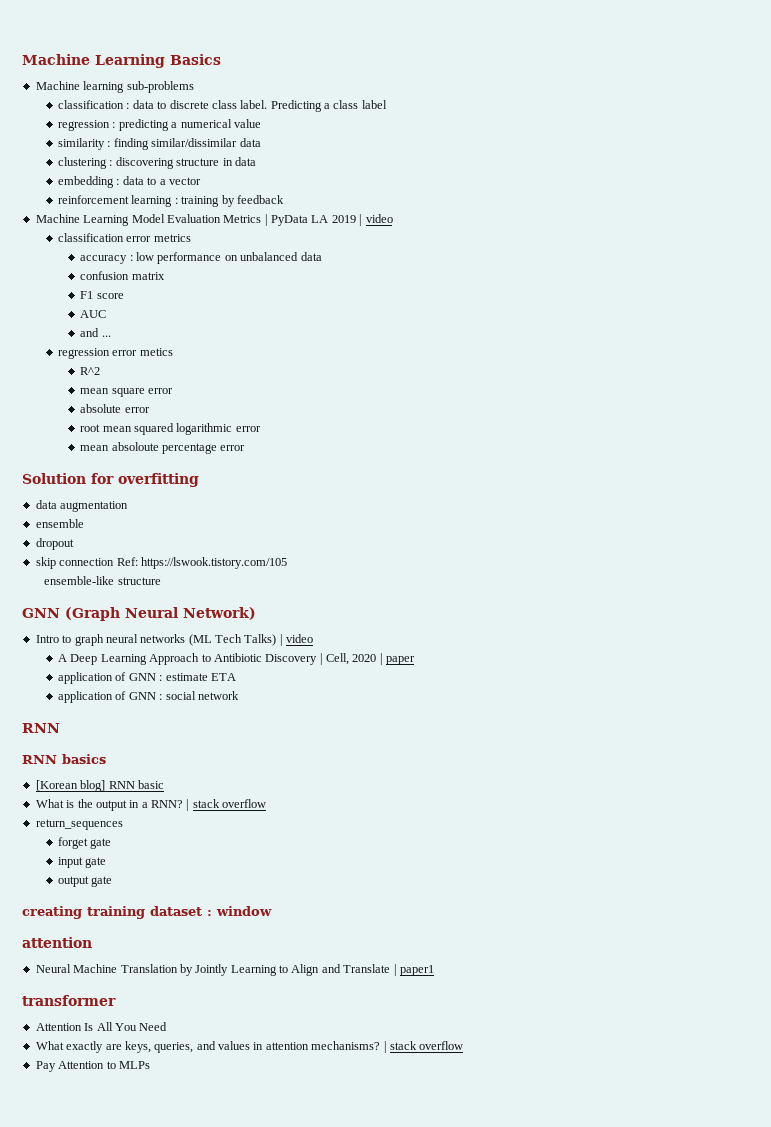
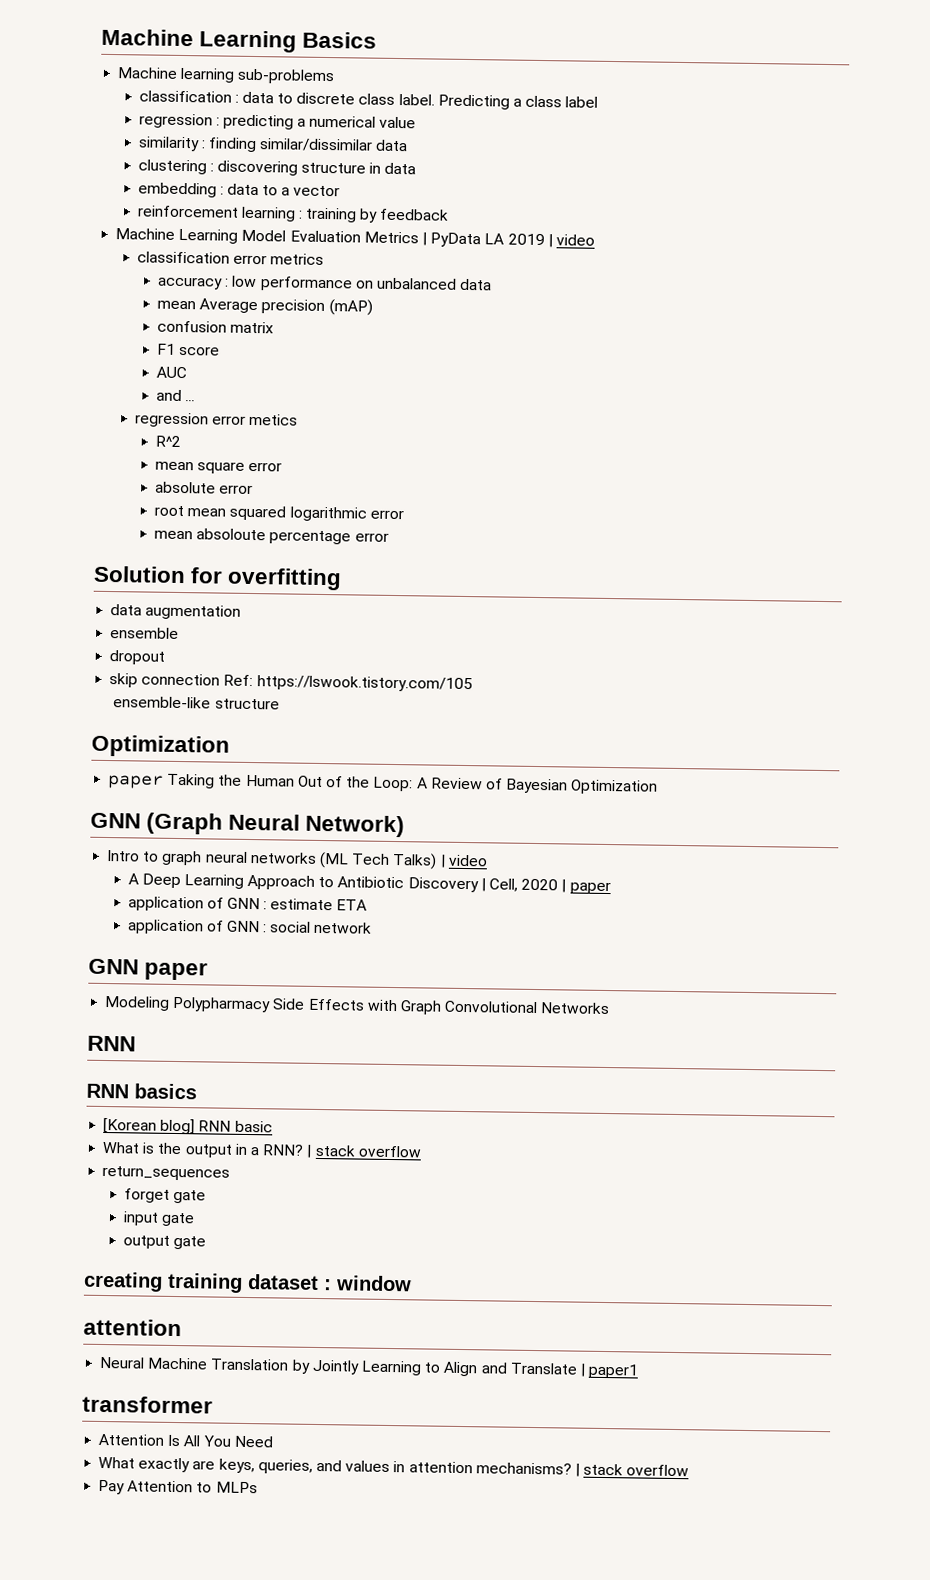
+ mean Average precision (mAP)
  ensemble-like structure
+ Optimization
+ paper Taking the Human Out of the Loop: A Review of Bayesian Optimization
+ GNN paper
+ Modeling Polypharmacy Side Effects with Graph Convolutional Networks

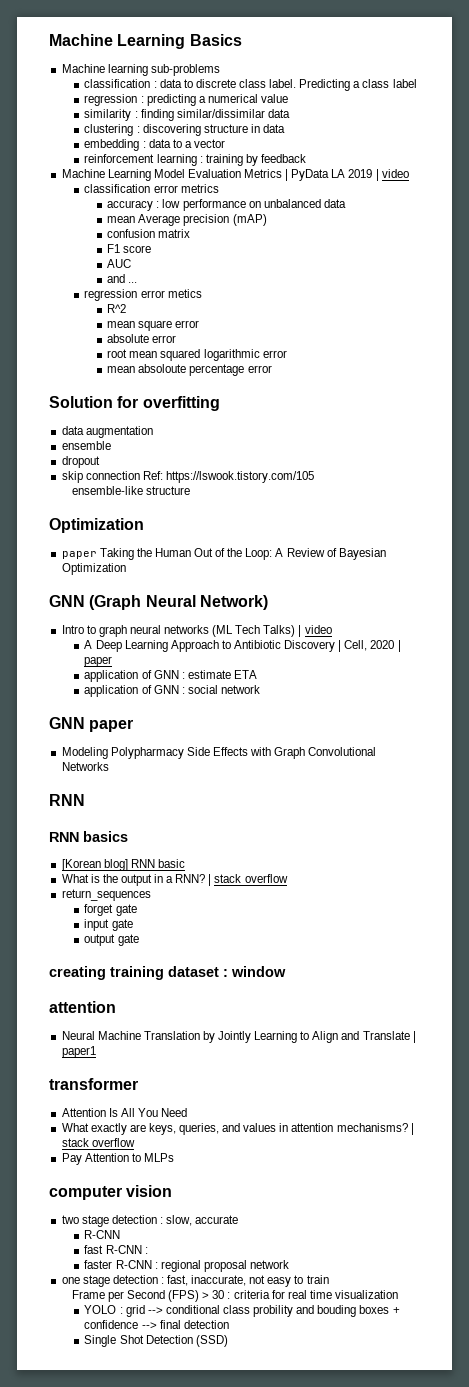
+ computer vision
+ two stage detection : slow, accurate
+ R-CNN
+ fast R-CNN :
+ faster R-CNN : regional proposal network
+ one stage detection : fast, inaccurate, not easy to train
+ Frame per Second (FPS) > 30 : criteria for real time visualization
+ YOLO : grid --> conditional class probility and bouding boxes + confidence --> final detection
+ Single Shot Detection (SSD)

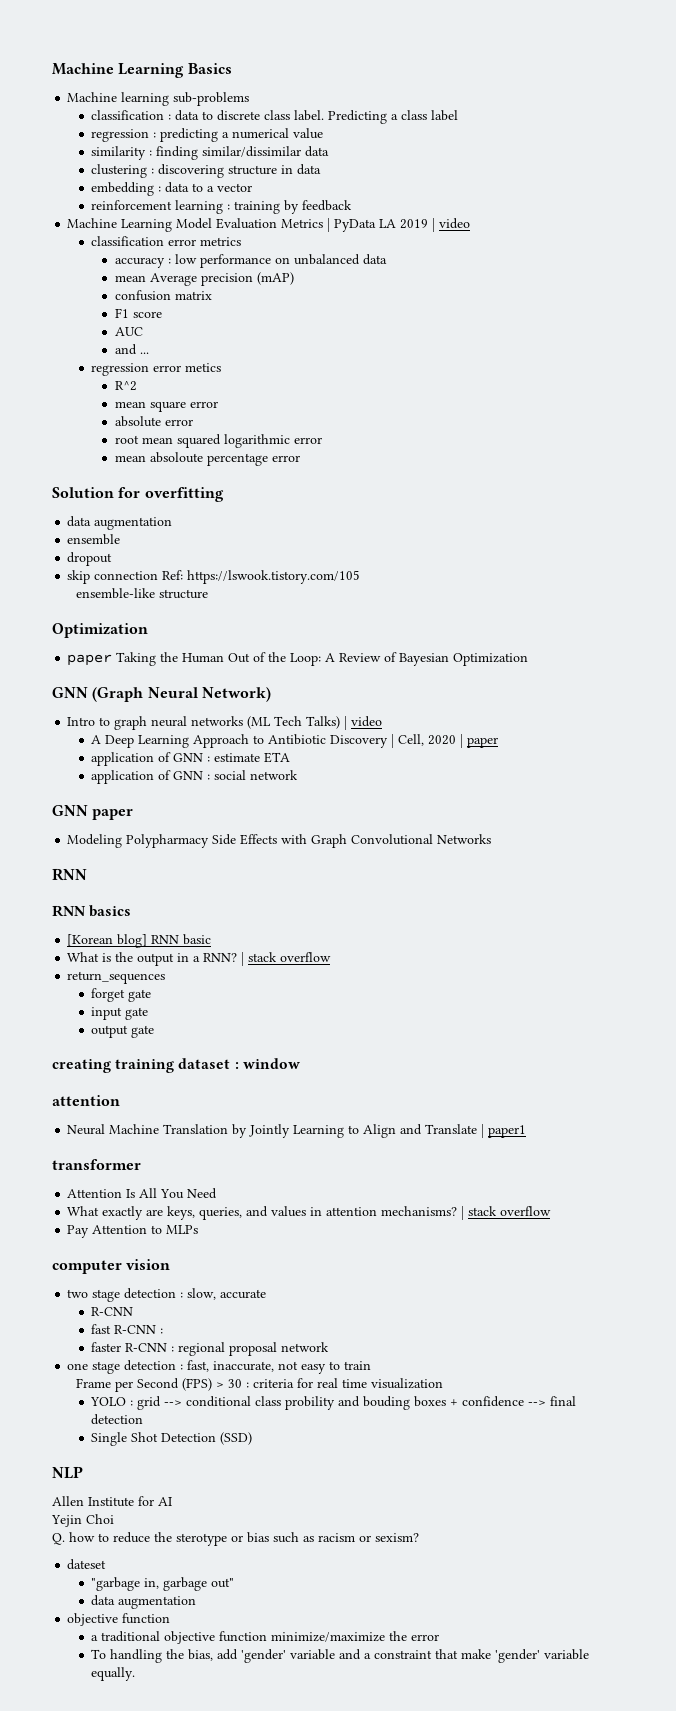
+ NLP
+ Allen Institute for AI
+ Yejin Choi
+ Q. how to reduce the sterotype or bias such as racism or sexism?
+ dateset
+ "garbage in, garbage out"
+ data augmentation
+ objective function
+ a traditional objective function minimize/maximize the error
+ To handling the bias, add 'gender' variable and a constraint that make 'gender' variable equally.

